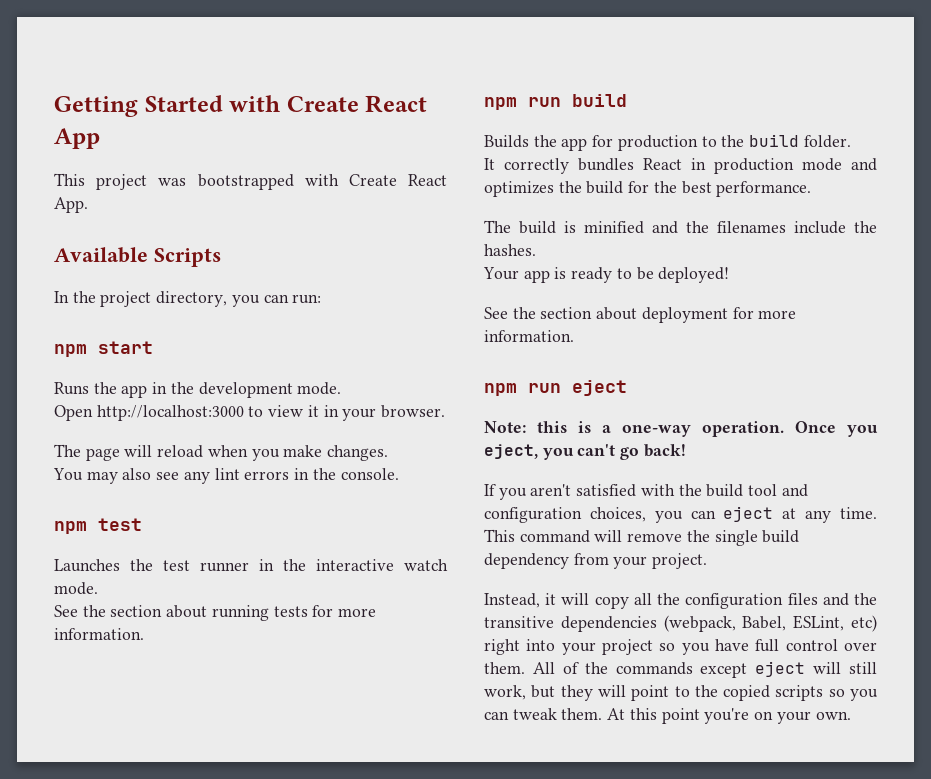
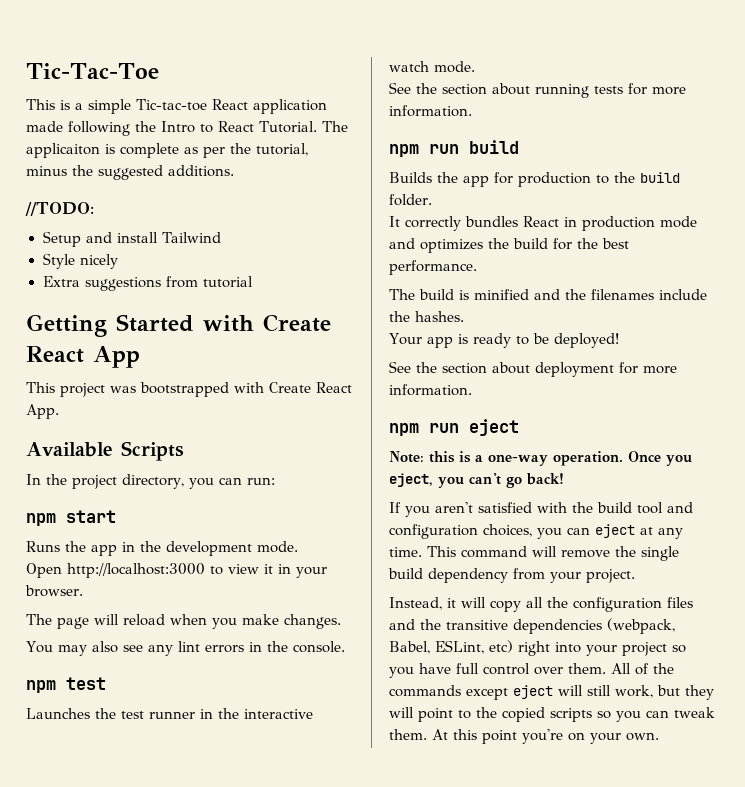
+ Tic-Tac-Toe
+ This is a simple Tic-tac-toe React application made following the Intro to React Tutorial. The applicaiton is complete as per the tutorial, minus the suggested additions.
+ //TODO:
+ Setup and install Tailwind
+ Style nicely
+ Extra suggestions from tutorial

